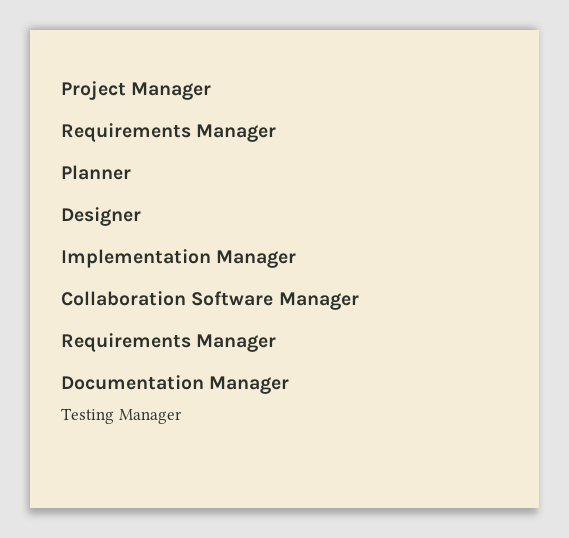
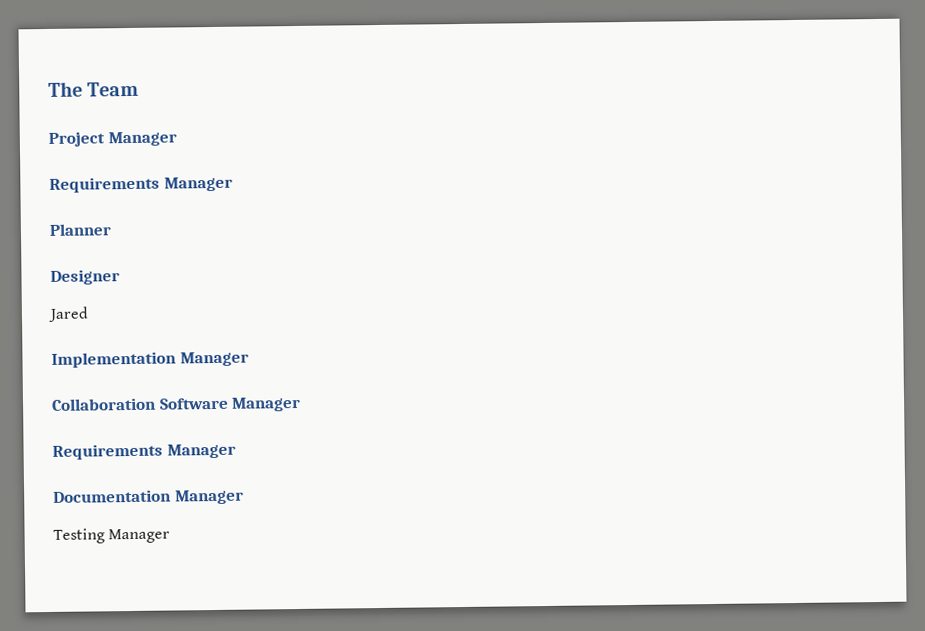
+ The Team
+ Jared

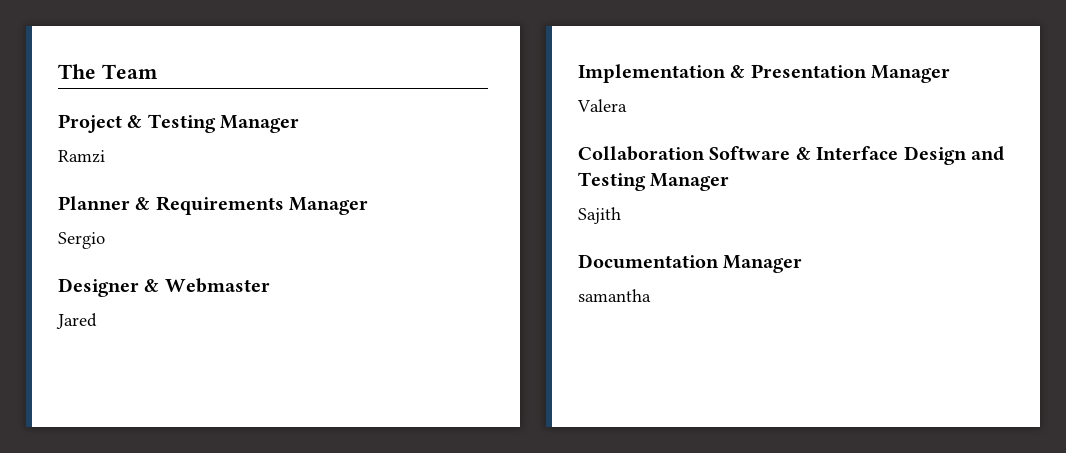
- Project Manager
- Requirements Manager
- Planner
+ Project & Testing Manager
+ Ramzi
+ Planner & Requirements Manager
+ Sergio
- Designer
+ Designer & Webmaster
- Implementation Manager
+ Implementation & Presentation Manager
+ Valera
- Collaboration Software Manager
- Requirements Manager
+ Collaboration Software & Interface Design and Testing Manager
+ Sajith
- Testing Manager
+ samantha

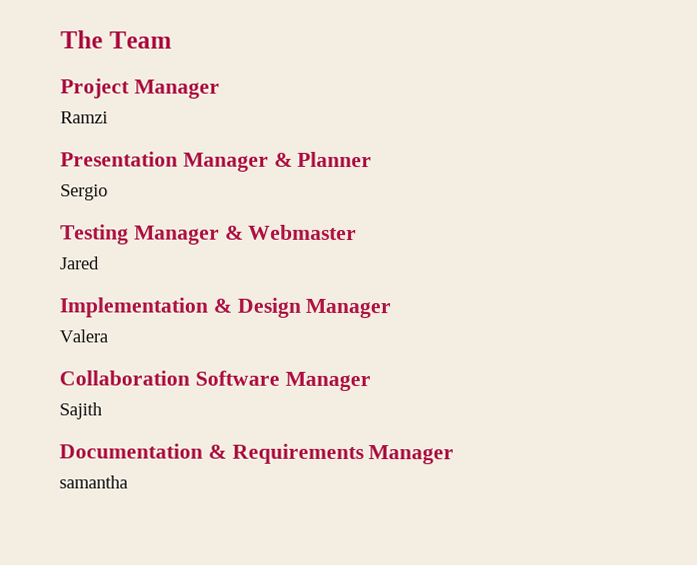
- Project & Testing Manager
+ Project Manager
- Planner & Requirements Manager
+ Presentation Manager & Planner
- Designer & Webmaster
+ Testing Manager & Webmaster
- Implementation & Presentation Manager
+ Implementation & Design Manager
- Collaboration Software & Interface Design and Testing Manager
+ Collaboration Software Manager
- Documentation Manager
+ Documentation & Requirements Manager

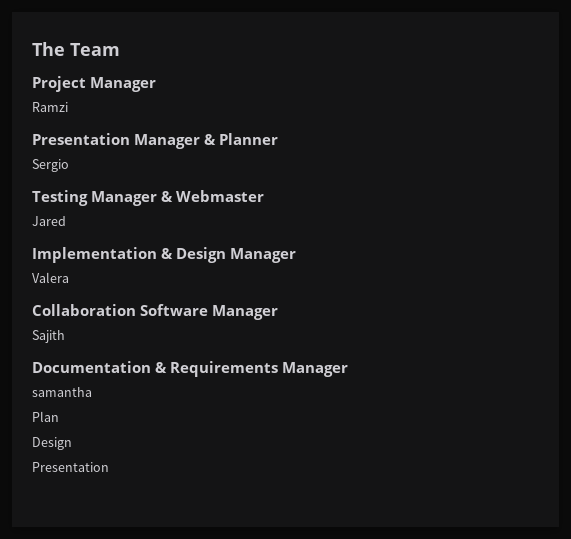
+ Plan
+ Design
+ Presentation

